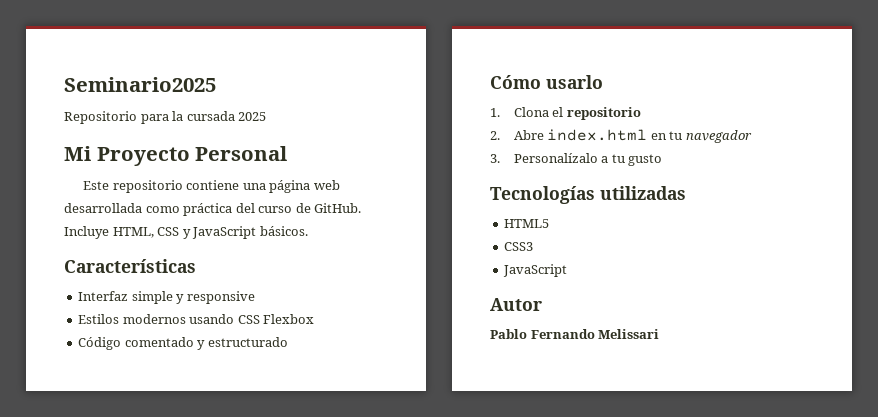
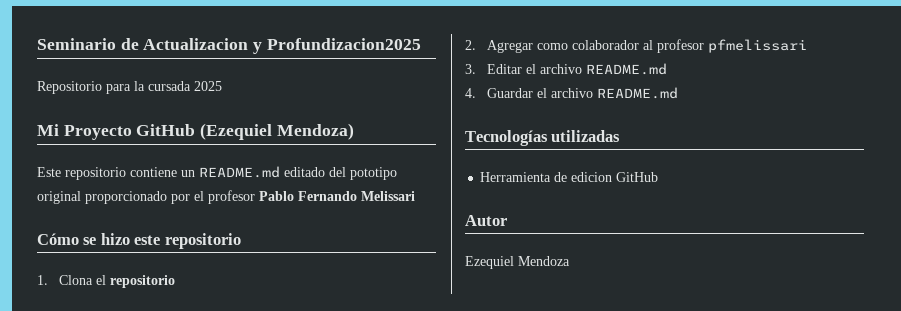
- Seminario2025
+ Seminario de Actualizacion y Profundizacion2025
- Mi Proyecto Personal
+ Mi Proyecto GitHub (Ezequiel Mendoza)
- Este repositorio contiene una página web desarrollada como práctica del curso de GitHub. Incluye HTML, CSS y JavaScript básicos.
- Características
- Interfaz simple y responsive
- Estilos modernos usando CSS Flexbox
- Código comentado y estructurado
- Cómo usarlo
+ Este repositorio contiene un README.md editado del pototipo original proporcionado por el profesor Pablo Fernando Melissari
+ Cómo se hizo este repositorio
- 2. Abre index.html en tu navegador
- 3. Personalízalo a tu gusto
+ 2. Agregar como colaborador al profesor pfmelissari
+ 3. Editar el archivo README.md
+ 4. Guardar el archivo README.md
  Tecnologías utilizadas
- HTML5
- CSS3
- JavaScript
+ Herramienta de edicion GitHub
  Autor
- Pablo Fernando Melissari
+ Ezequiel Mendoza

